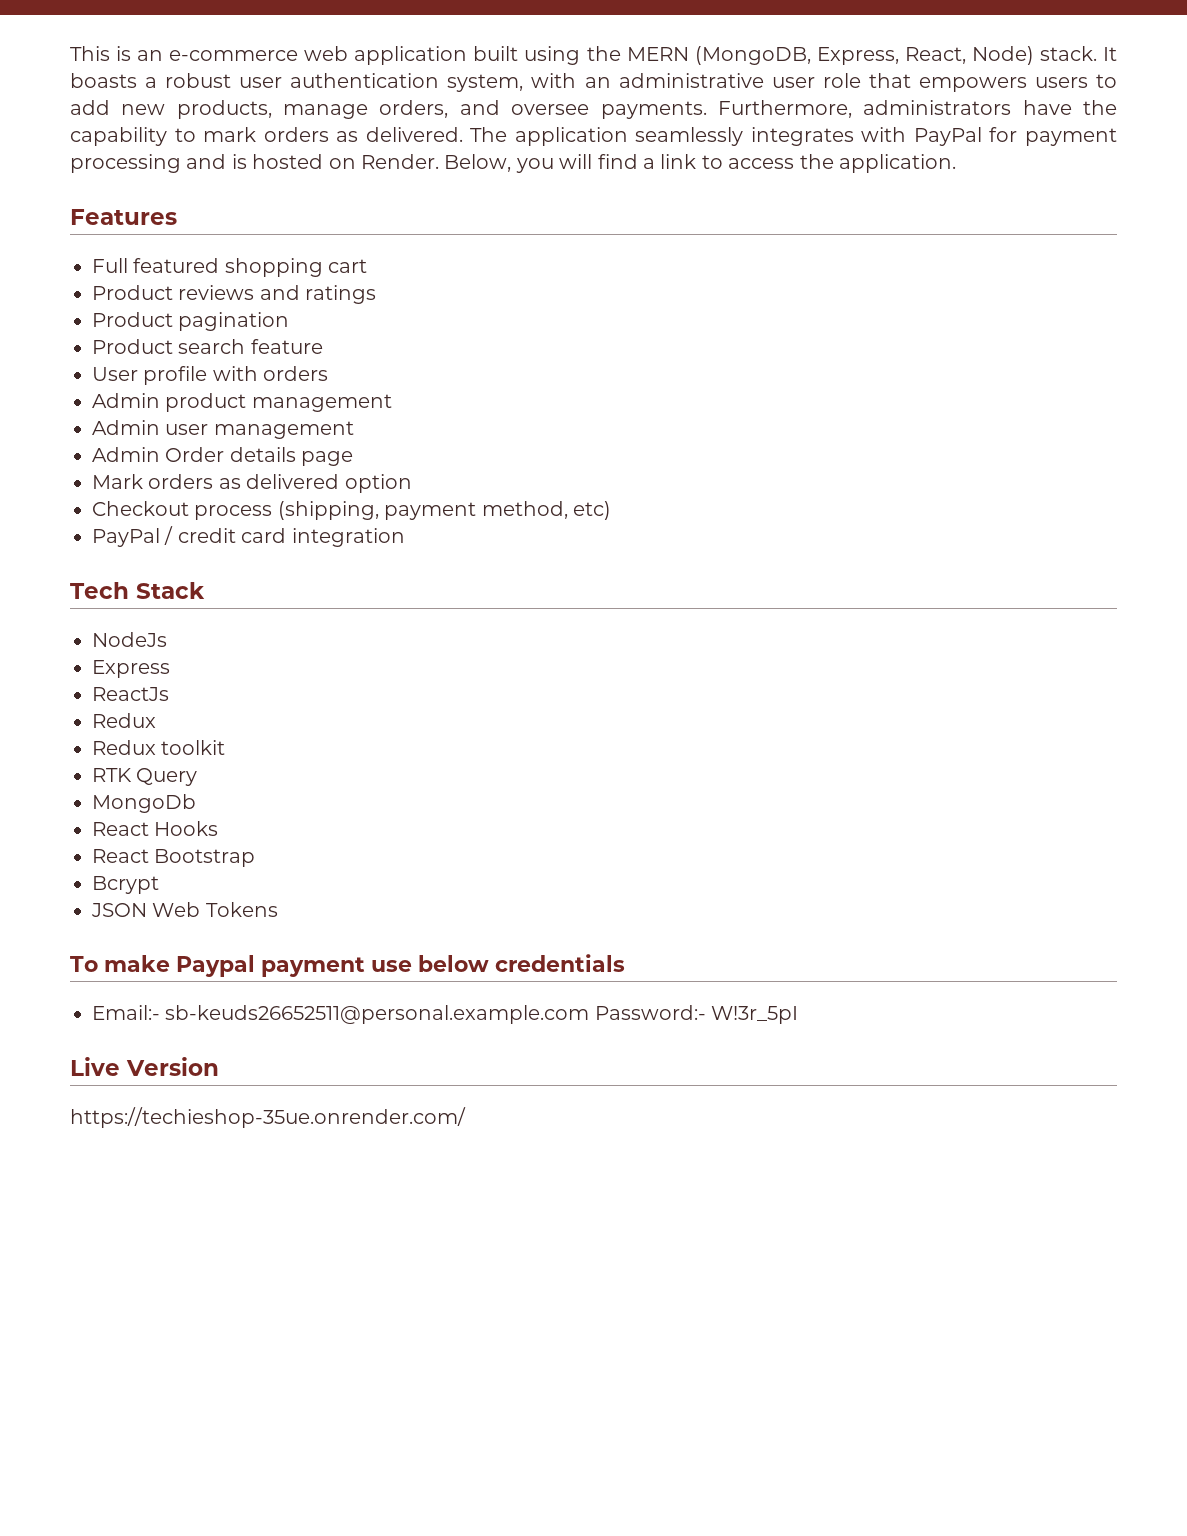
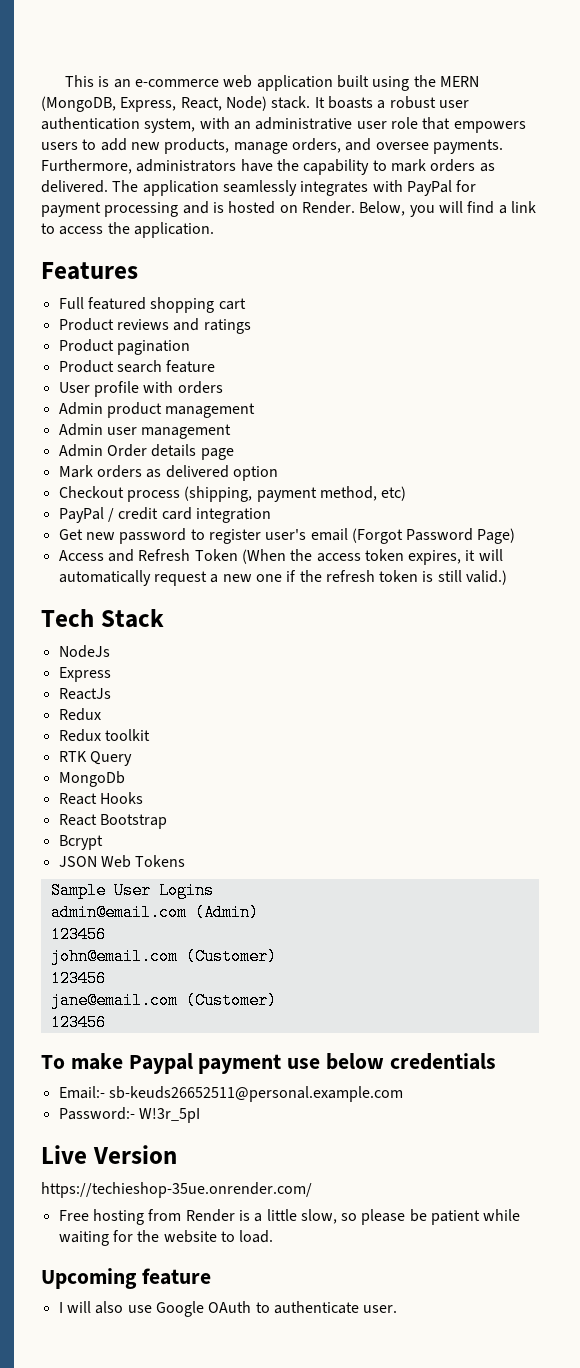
+ Get new password to register user's email (Forgot Password Page)
+ Access and Refresh Token (When the access token expires, it will automatically request a new one if the refresh token is still valid.)
+ Sample User Logins
+ admin@email.com (Admin)
+ 123456
+ john@email.com (Customer)
+ 123456
+ jane@email.com (Customer)
+ 123456
- Email:- sb-keuds26652511@personal.example.com Password:- W!3r_5pI
+ Email:- sb-keuds26652511@personal.example.com
+ Password:- W!3r_5pI
+ Free hosting from Render is a little slow, so please be patient while waiting for the website to load.
+ Upcoming feature
+ I will also use Google OAuth to authenticate user.

